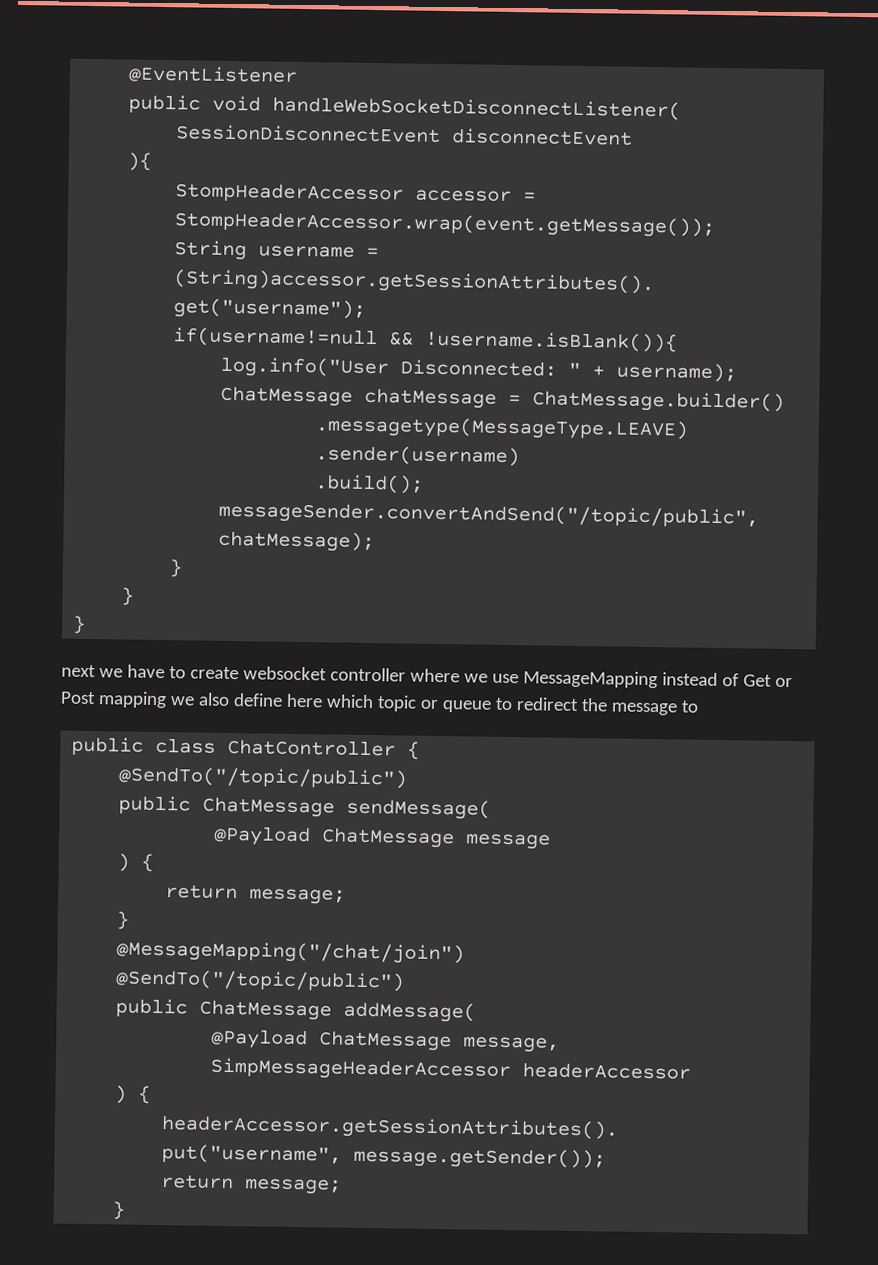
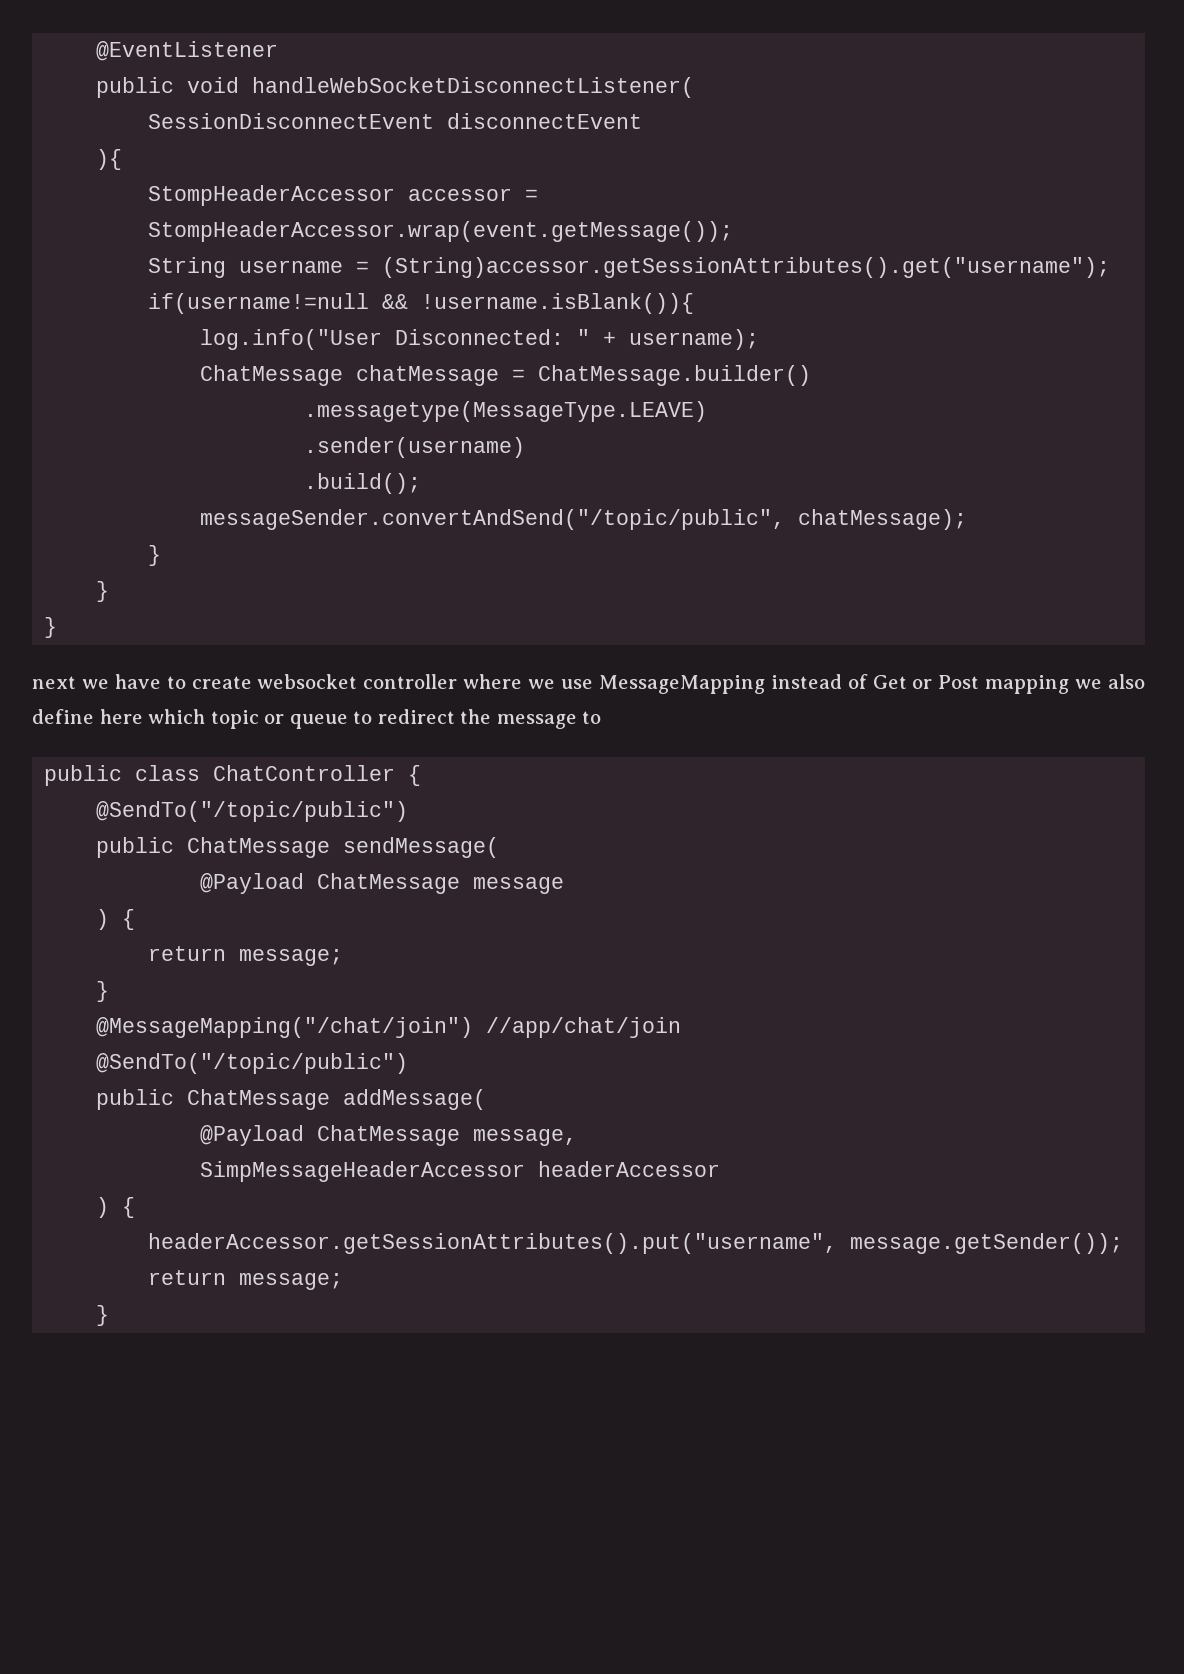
- @MessageMapping("/chat/join")
+ @MessageMapping("/chat/join") //app/chat/join

